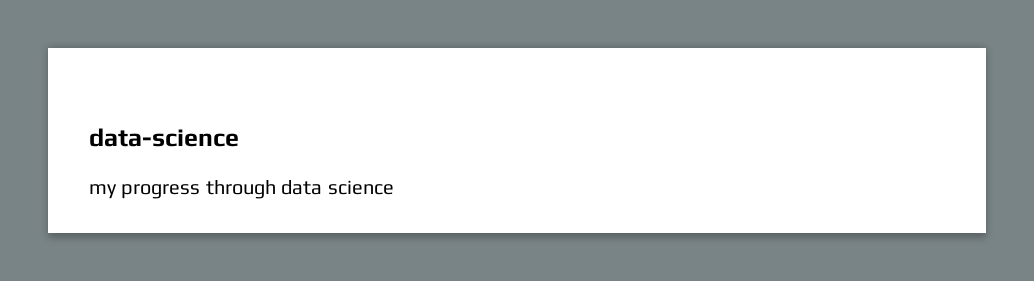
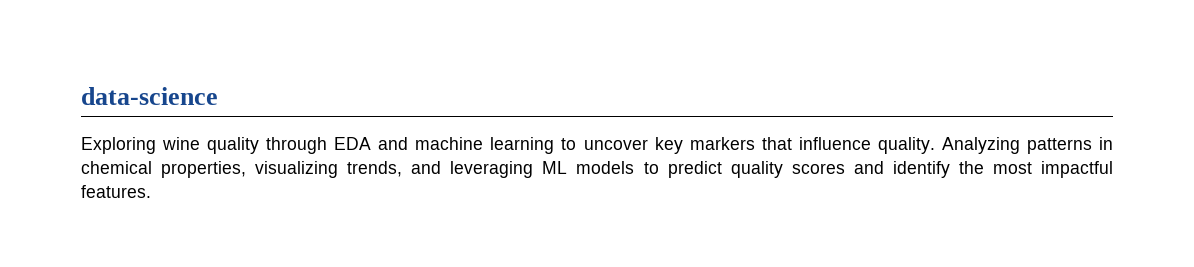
- my progress through data science
+ Exploring wine quality through EDA and machine learning to uncover key markers that influence quality. Analyzing patterns in chemical properties, visualizing trends, and leveraging ML models to predict quality scores and identify the most impactful features.

